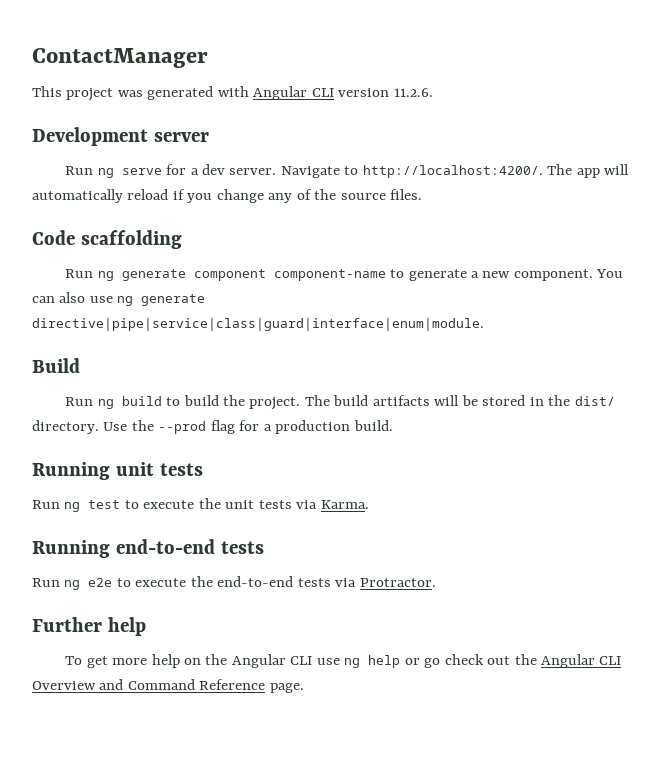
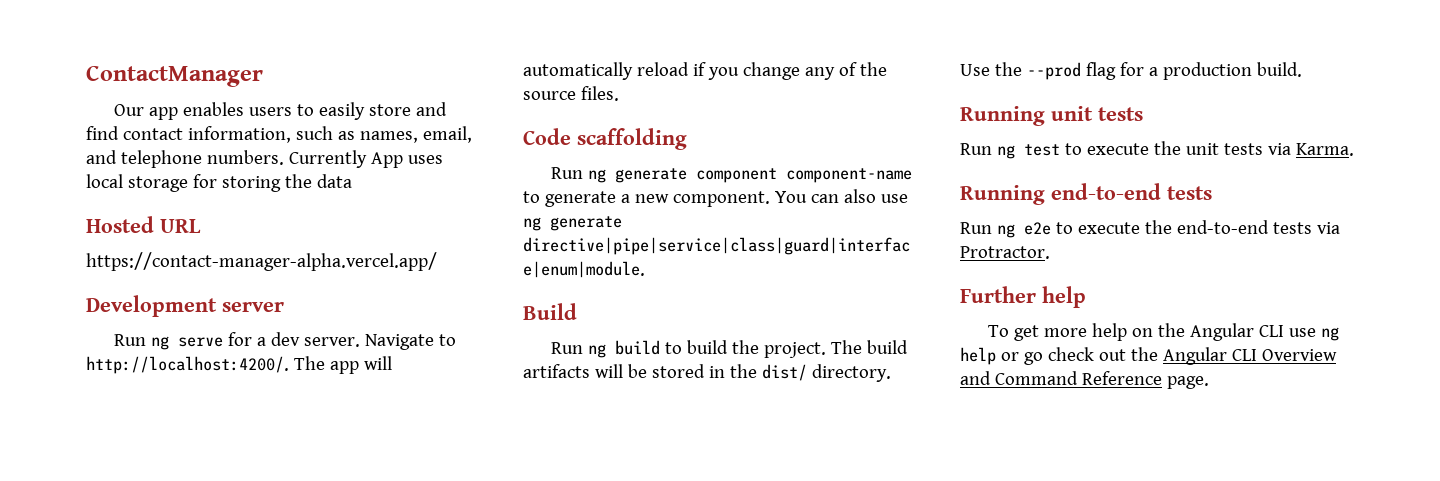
- This project was generated with Angular CLI version 11.2.6.
+ Our app enables users to easily store and find contact information, such as names, email, and telephone numbers. Currently App uses local storage for storing the data
+ Hosted URL
+ https://contact-manager-alpha.vercel.app/

